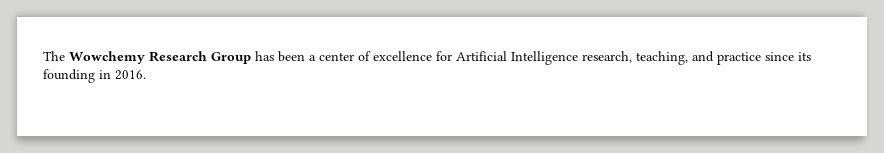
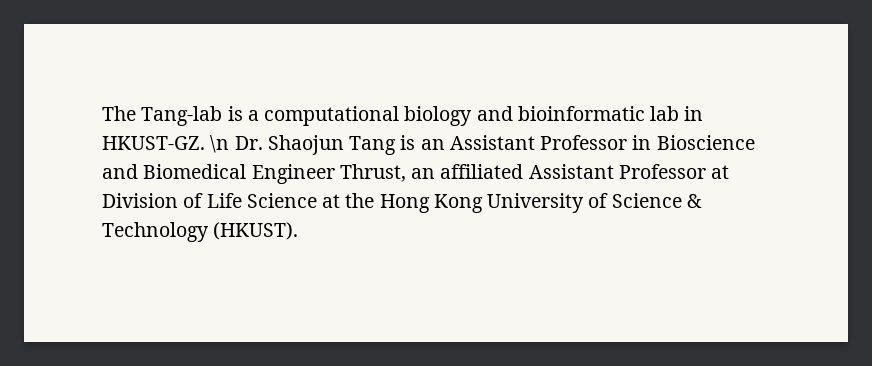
- The Wowchemy Research Group has been a center of excellence for Artificial Intelligence research, teaching, and practice since its founding in 2016.
+ The Tang-lab is a computational biology and bioinformatic lab in HKUST-GZ. \n Dr. Shaojun Tang is an Assistant Professor in Bioscience and Biomedical Engineer Thrust, an affiliated Assistant Professor at Division of Life Science at the Hong Kong University of Science & Technology (HKUST).

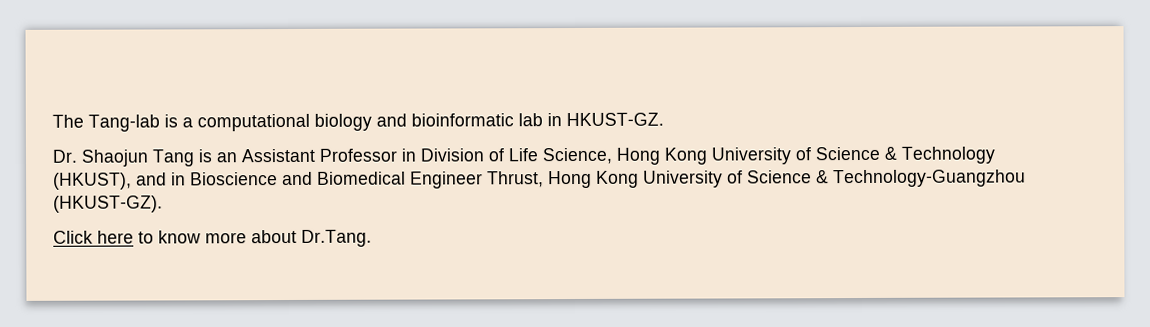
- The Tang-lab is a computational biology and bioinformatic lab in HKUST-GZ. \n Dr. Shaojun Tang is an Assistant Professor in Bioscience and Biomedical Engineer Thrust, an affiliated Assistant Professor at Division of Life Science at the Hong Kong University of Science & Technology (HKUST).
+ The Tang-lab is a computational biology and bioinformatic lab in HKUST-GZ.
+ Dr. Shaojun Tang is an Assistant Professor in Division of Life Science, Hong Kong University of Science & Technology (HKUST), and in Bioscience and Biomedical Engineer Thrust, Hong Kong University of Science & Technology-Guangzhou (HKUST-GZ).
+ Click here to know more about Dr.Tang.

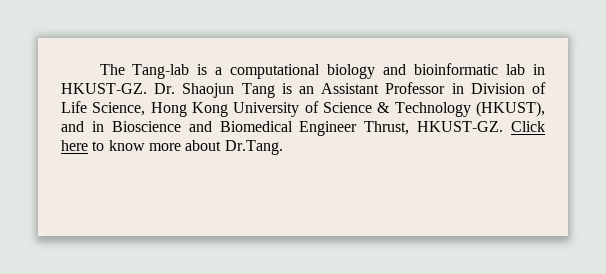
- The Tang-lab is a computational biology and bioinformatic lab in HKUST-GZ.
- Dr. Shaojun Tang is an Assistant Professor in Division of Life Science, Hong Kong University of Science & Technology (HKUST), and in Bioscience and Biomedical Engineer Thrust, Hong Kong University of Science & Technology-Guangzhou (HKUST-GZ).
- Click here to know more about Dr.Tang.
+ The Tang-lab is a computational biology and bioinformatic lab in HKUST-GZ. Dr. Shaojun Tang is an Assistant Professor in Division of Life Science, Hong Kong University of Science & Technology (HKUST), and in Bioscience and Biomedical Engineer Thrust, HKUST-GZ. Click here to know more about Dr.Tang.

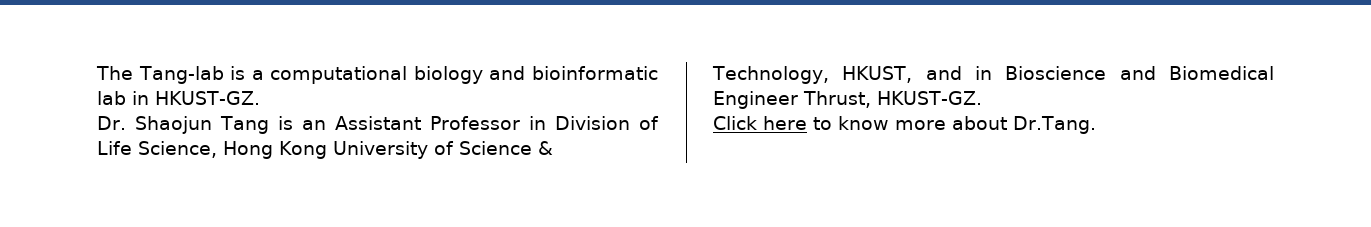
- The Tang-lab is a computational biology and bioinformatic lab in HKUST-GZ. Dr. Shaojun Tang is an Assistant Professor in Division of Life Science, Hong Kong University of Science & Technology (HKUST), and in Bioscience and Biomedical Engineer Thrust, HKUST-GZ. Click here to know more about Dr.Tang.
+ The Tang-lab is a computational biology and bioinformatic lab in HKUST-GZ.
+ Dr. Shaojun Tang is an Assistant Professor in Division of Life Science, Hong Kong University of Science & Technology, HKUST, and in Bioscience and Biomedical Engineer Thrust, HKUST-GZ.
+ Click here to know more about Dr.Tang.

